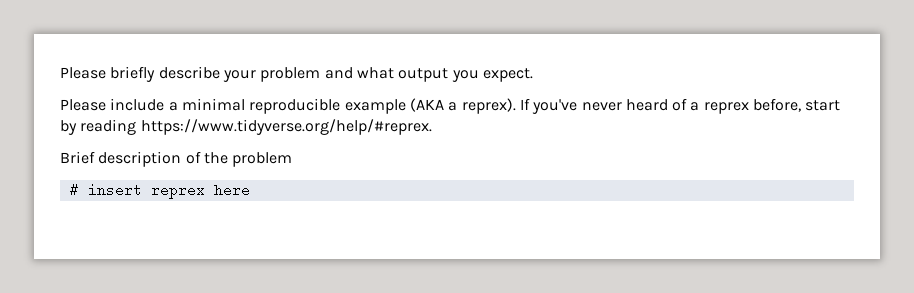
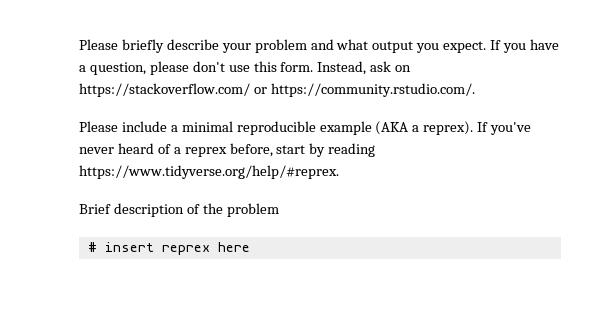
+ If you have a question, please don't use this form. Instead, ask on https://stackoverflow.com/ or https://community.rstudio.com/.

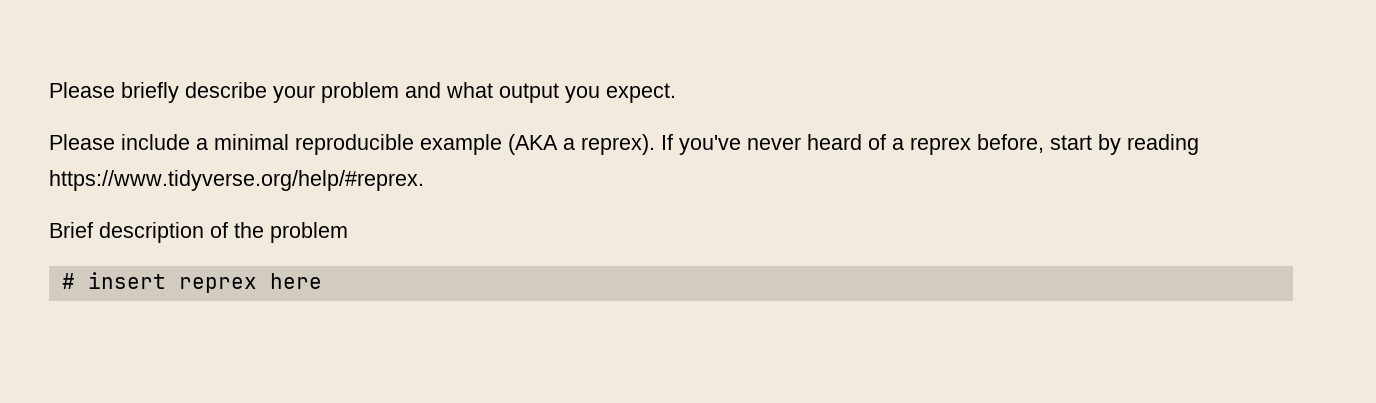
- If you have a question, please don't use this form. Instead, ask on https://stackoverflow.com/ or https://community.rstudio.com/.

